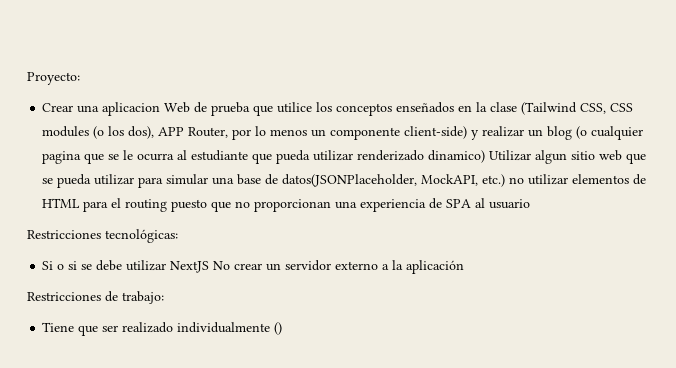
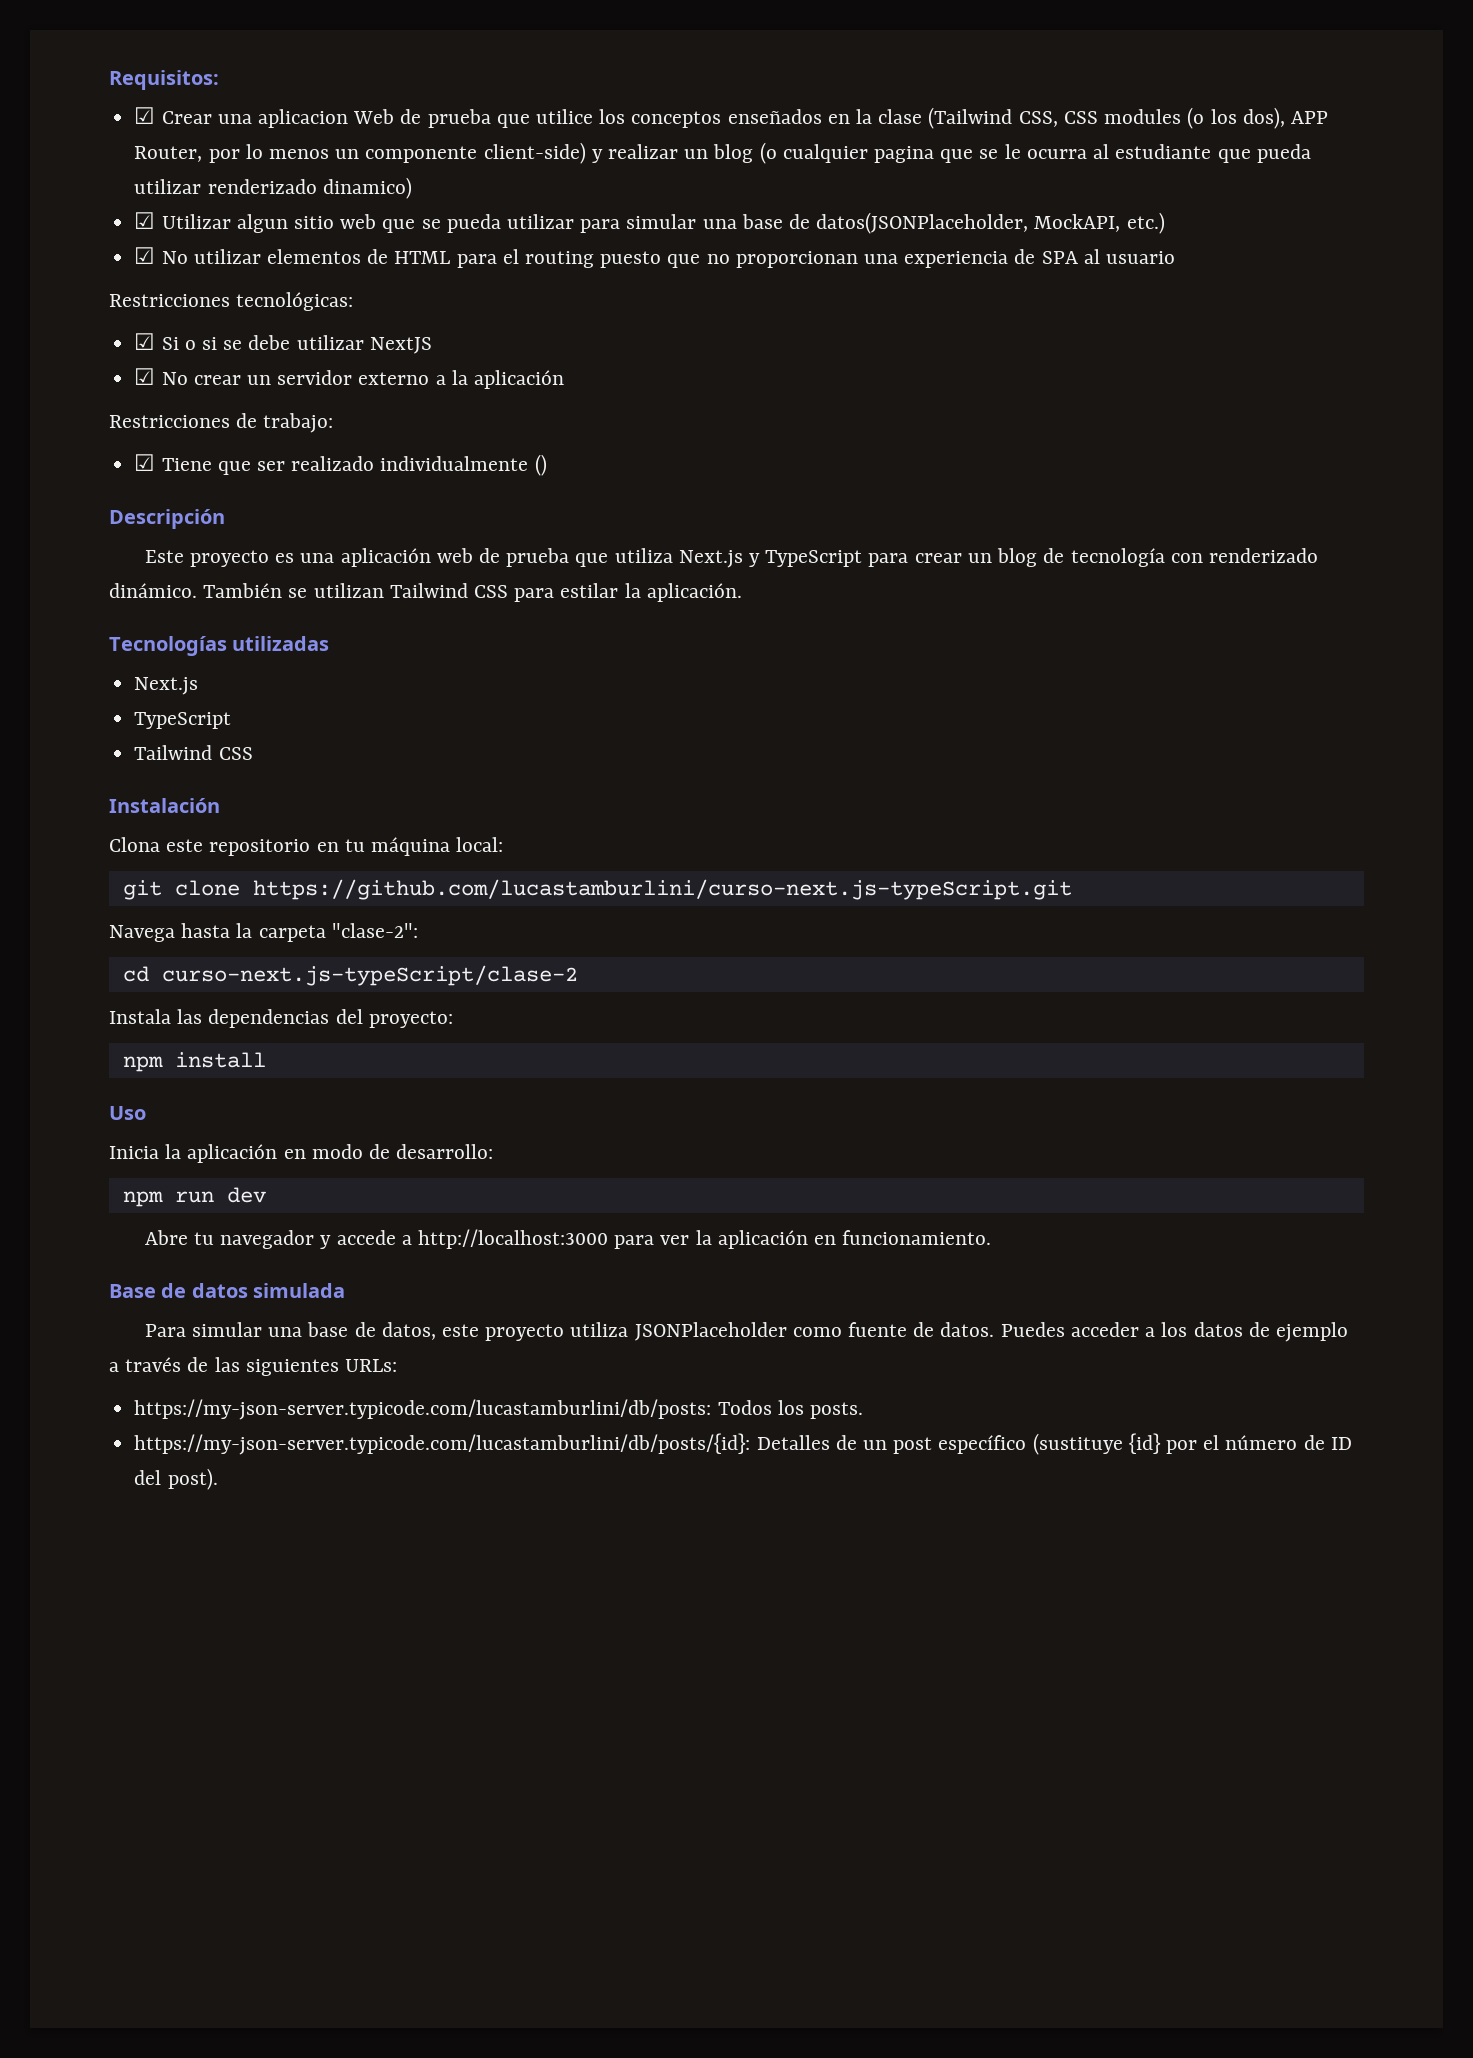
- Proyecto:
- Crear una aplicacion Web de prueba que utilice los conceptos enseñados en la clase (Tailwind CSS, CSS modules (o los dos), APP Router, por lo menos un componente client-side) y realizar un blog (o cualquier pagina que se le ocurra al estudiante que pueda utilizar renderizado dinamico) Utilizar algun sitio web que se pueda utilizar para simular una base de datos(JSONPlaceholder, MockAPI, etc.) no utilizar elementos de HTML para el routing puesto que no proporcionan una experiencia de SPA al usuario
+ Requisitos:
+ ☑ Crear una aplicacion Web de prueba que utilice los conceptos enseñados en la clase (Tailwind CSS, CSS modules (o los dos), APP Router, por lo menos un componente client-side) y realizar un blog (o cualquier pagina que se le ocurra al estudiante que pueda utilizar renderizado dinamico)
+ ☑ Utilizar algun sitio web que se pueda utilizar para simular una base de datos(JSONPlaceholder, MockAPI, etc.)
+ ☑ No utilizar elementos de HTML para el routing puesto que no proporcionan una experiencia de SPA al usuario
- Si o si se debe utilizar NextJS No crear un servidor externo a la aplicación
+ ☑ Si o si se debe utilizar NextJS
+ ☑ No crear un servidor externo a la aplicación
- Tiene que ser realizado individualmente ()
+ ☑ Tiene que ser realizado individualmente ()
+ Descripción
+ Este proyecto es una aplicación web de prueba que utiliza Next.js y TypeScript para crear un blog de tecnología con renderizado dinámico. También se utilizan Tailwind CSS para estilar la aplicación.
+ Tecnologías utilizadas
+ Next.js
+ TypeScript
+ Tailwind CSS
+ Instalación
+ Clona este repositorio en tu máquina local:
+ git clone https://github.com/lucastamburlini/curso-next.js-typeScript.git
+ Navega hasta la carpeta "clase-2":
+ cd curso-next.js-typeScript/clase-2
+ Instala las dependencias del proyecto:
+ npm install
+ Uso
+ Inicia la aplicación en modo de desarrollo:
+ npm run dev
+ Abre tu navegador y accede a http://localhost:3000 para ver la aplicación en funcionamiento.
+ Base de datos simulada
+ Para simular una base de datos, este proyecto utiliza JSONPlaceholder como fuente de datos. Puedes acceder a los datos de ejemplo a través de las siguientes URLs:
+ https://my-json-server.typicode.com/lucastamburlini/db/posts: Todos los posts.
+ https://my-json-server.typicode.com/lucastamburlini/db/posts/{id}: Detalles de un post específico (sustituye {id} por el número de ID del post).

